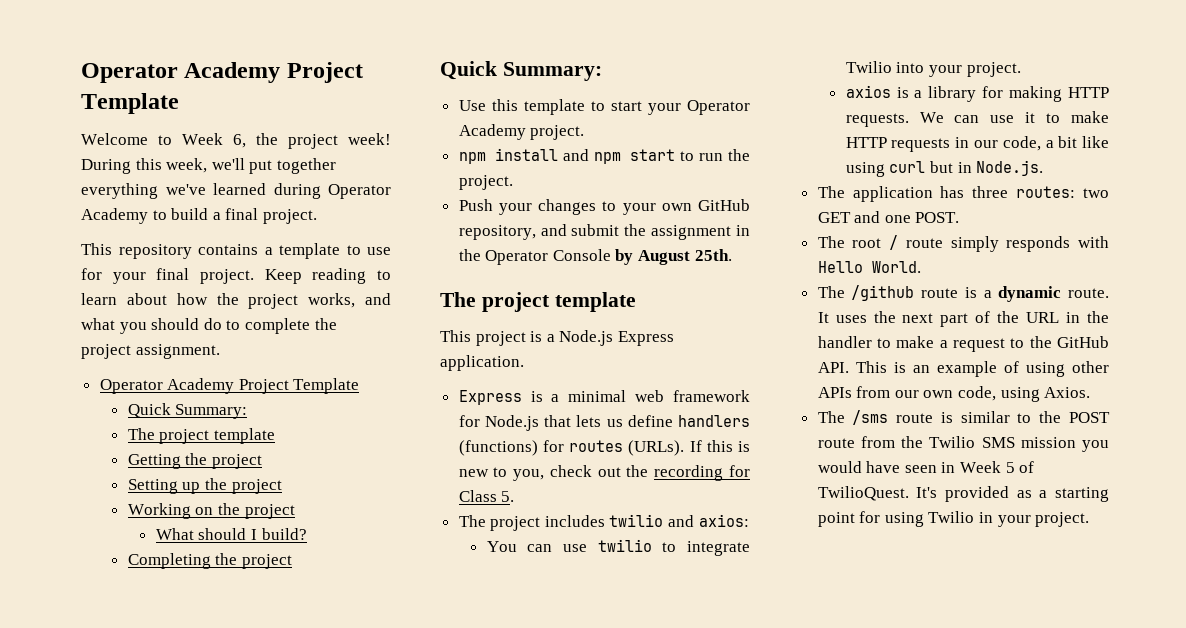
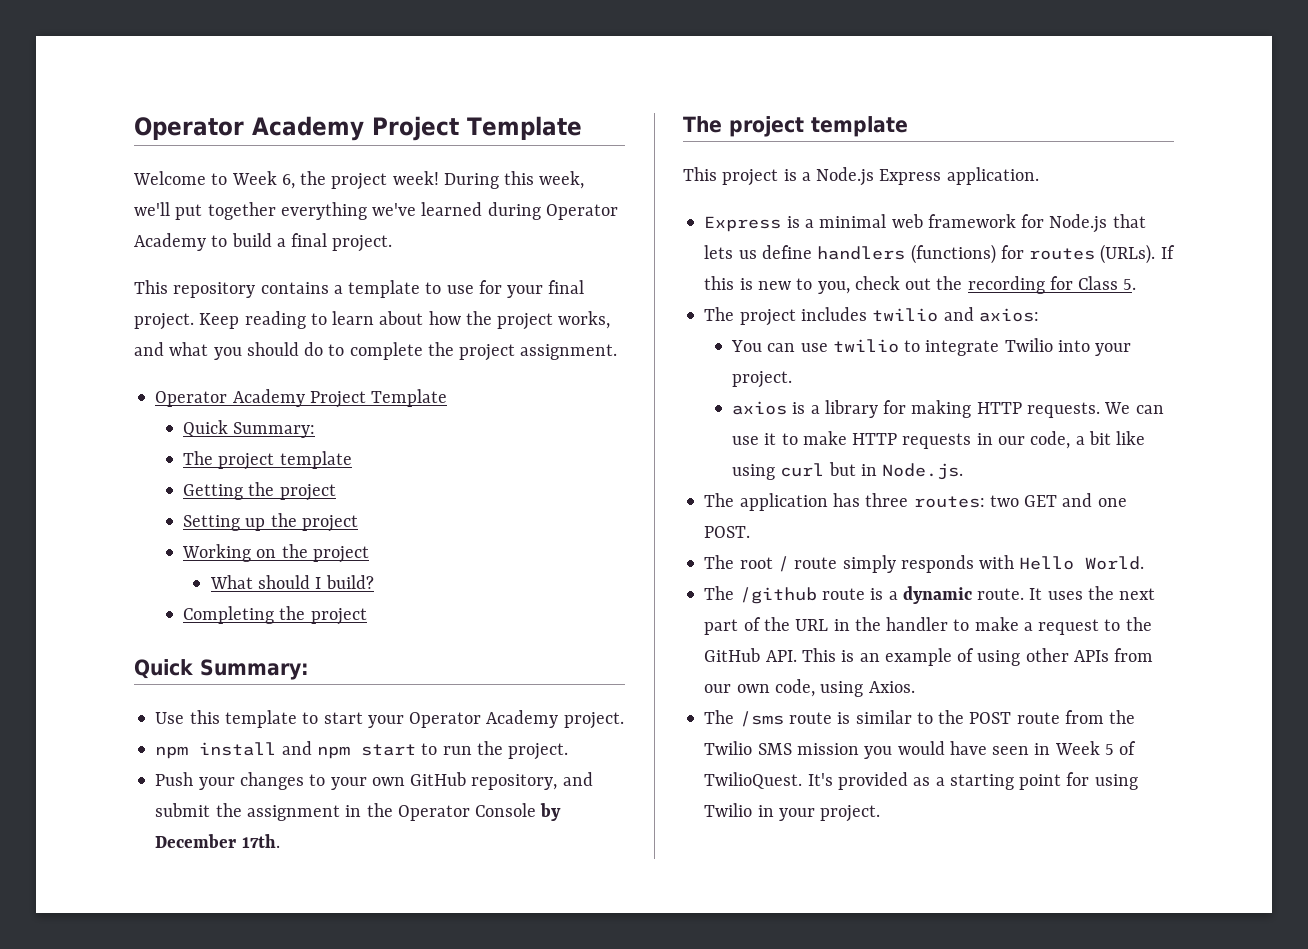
- Push your changes to your own GitHub repository, and submit the assignment in the Operator Console by August 25th.
+ Push your changes to your own GitHub repository, and submit the assignment in the Operator Console by December 17th.

